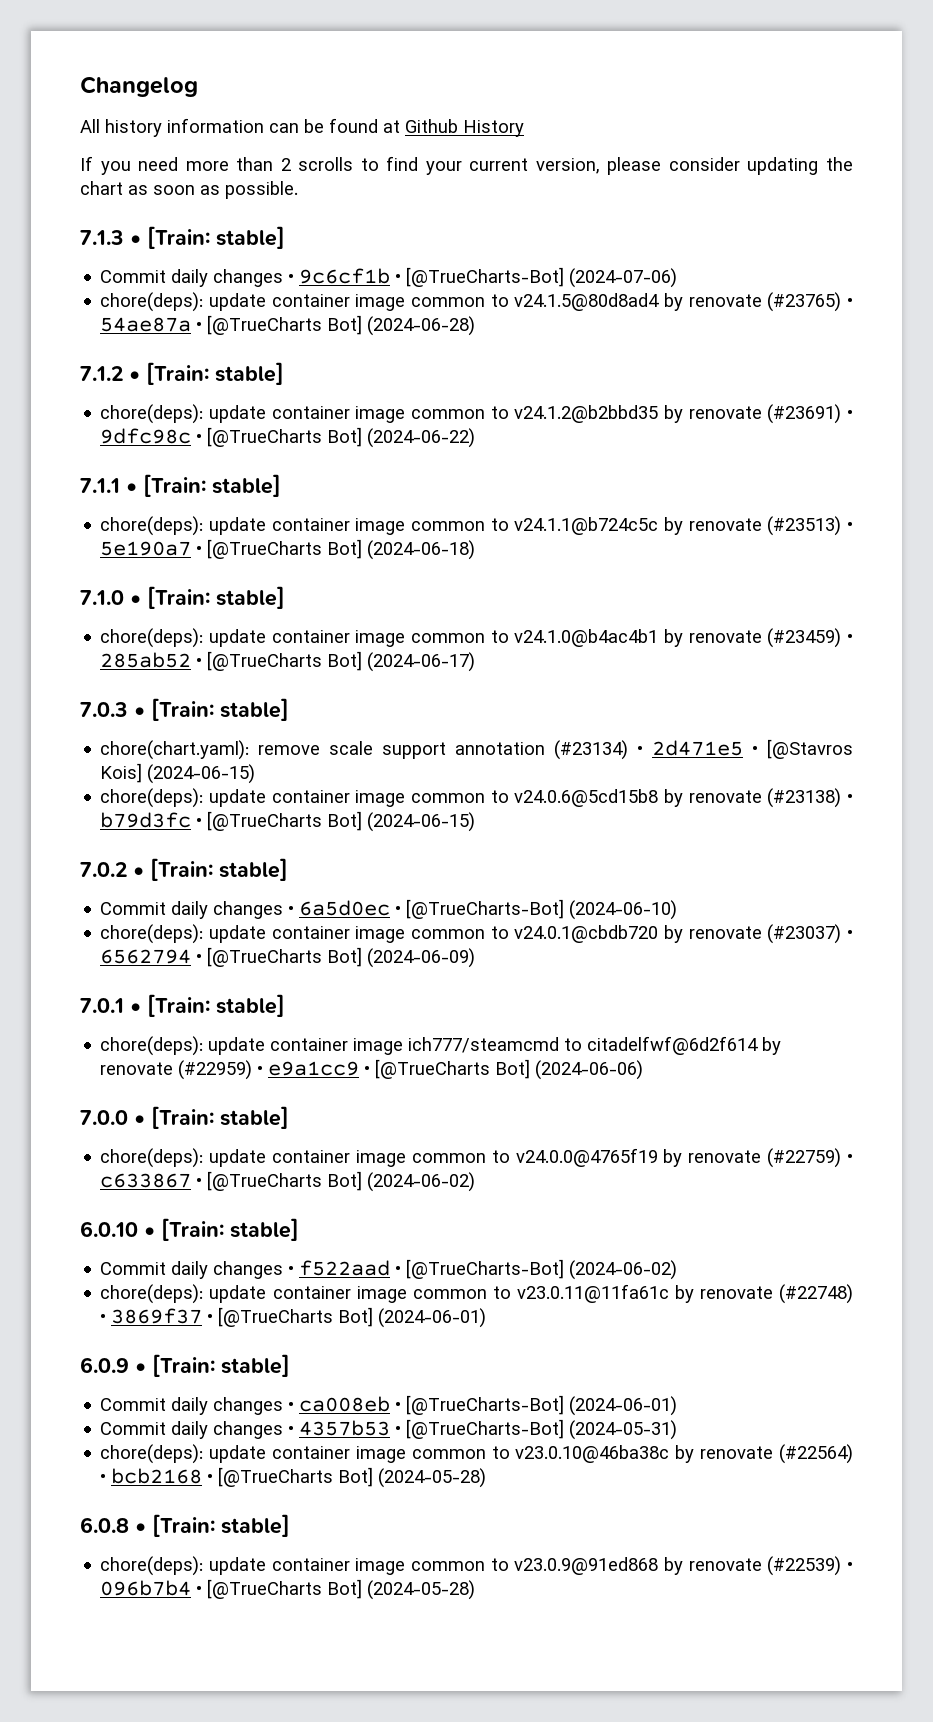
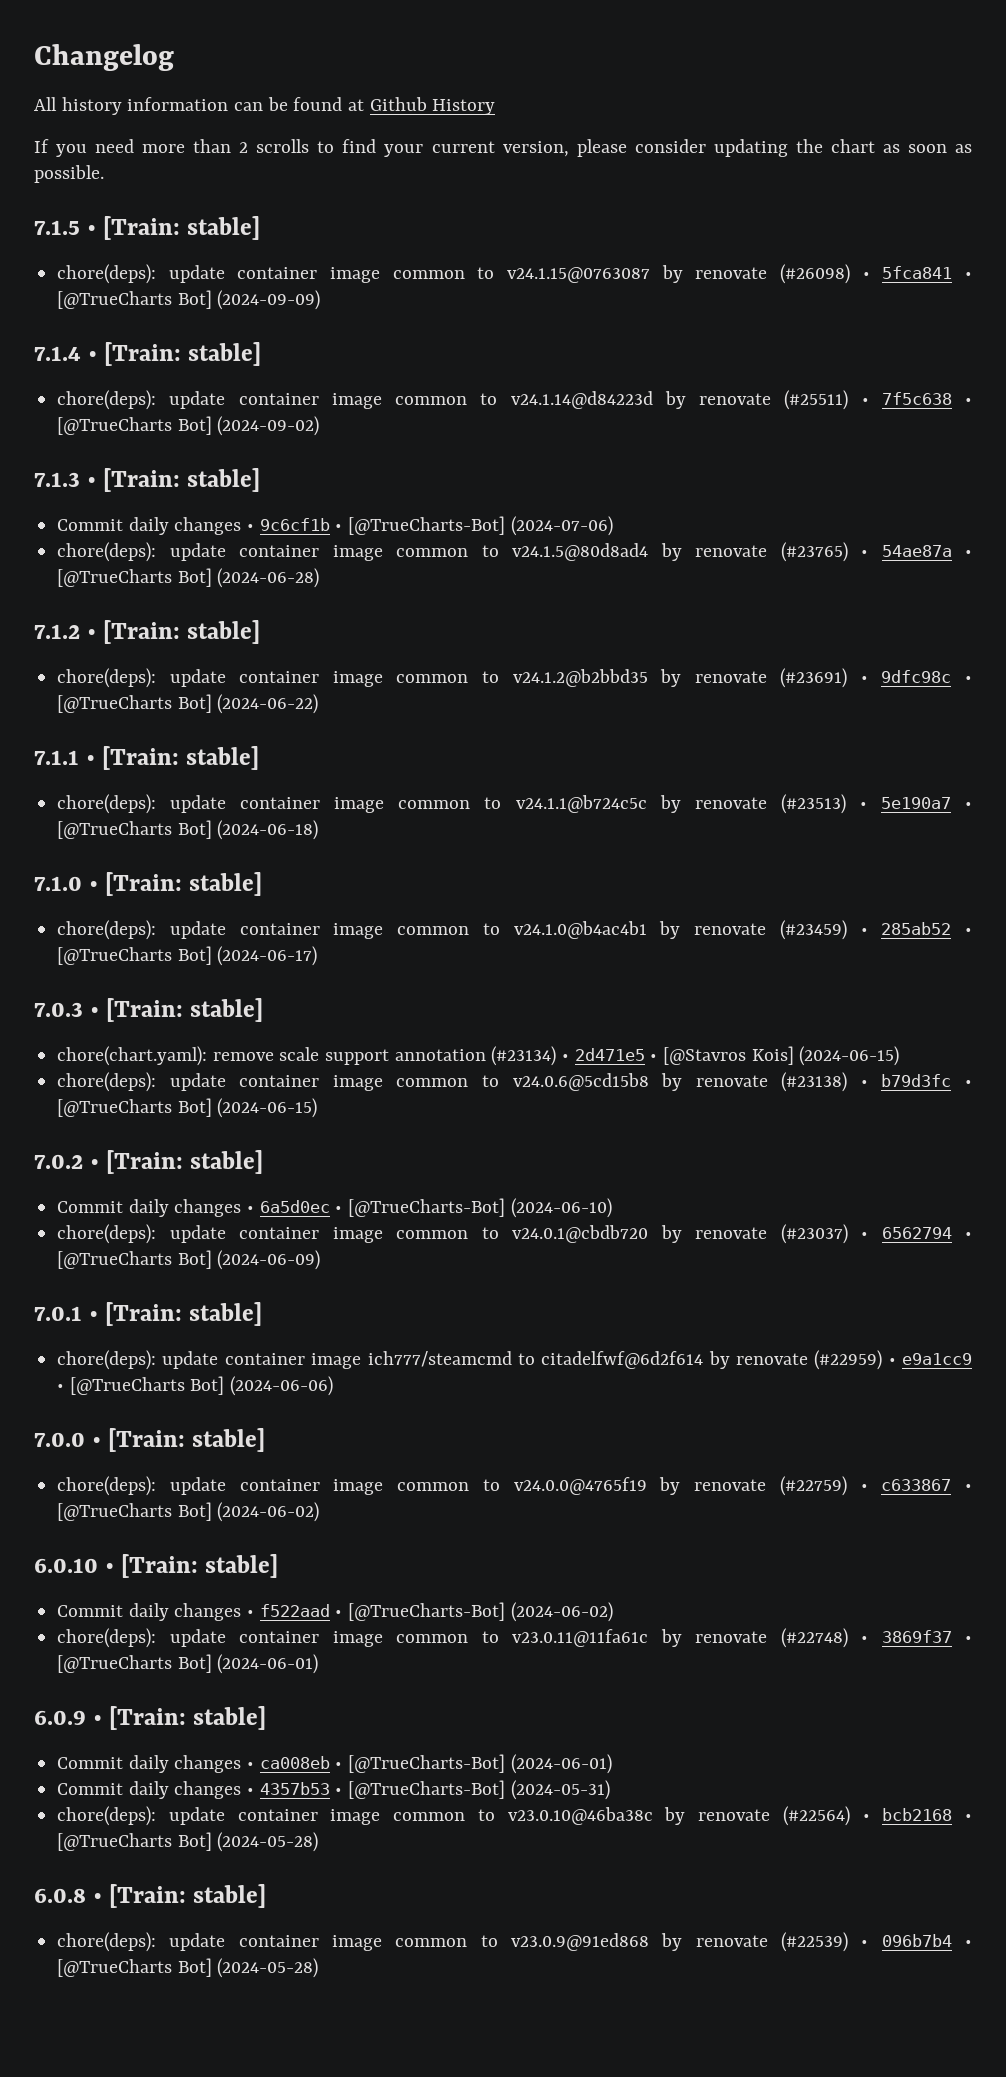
+ 7.1.5 • [Train: stable]
+ chore(deps): update container image common to v24.1.15@0763087 by renovate (#26098) • 5fca841 • [@TrueCharts Bot] (2024-09-09)
+ 7.1.4 • [Train: stable]
+ chore(deps): update container image common to v24.1.14@d84223d by renovate (#25511) • 7f5c638 • [@TrueCharts Bot] (2024-09-02)

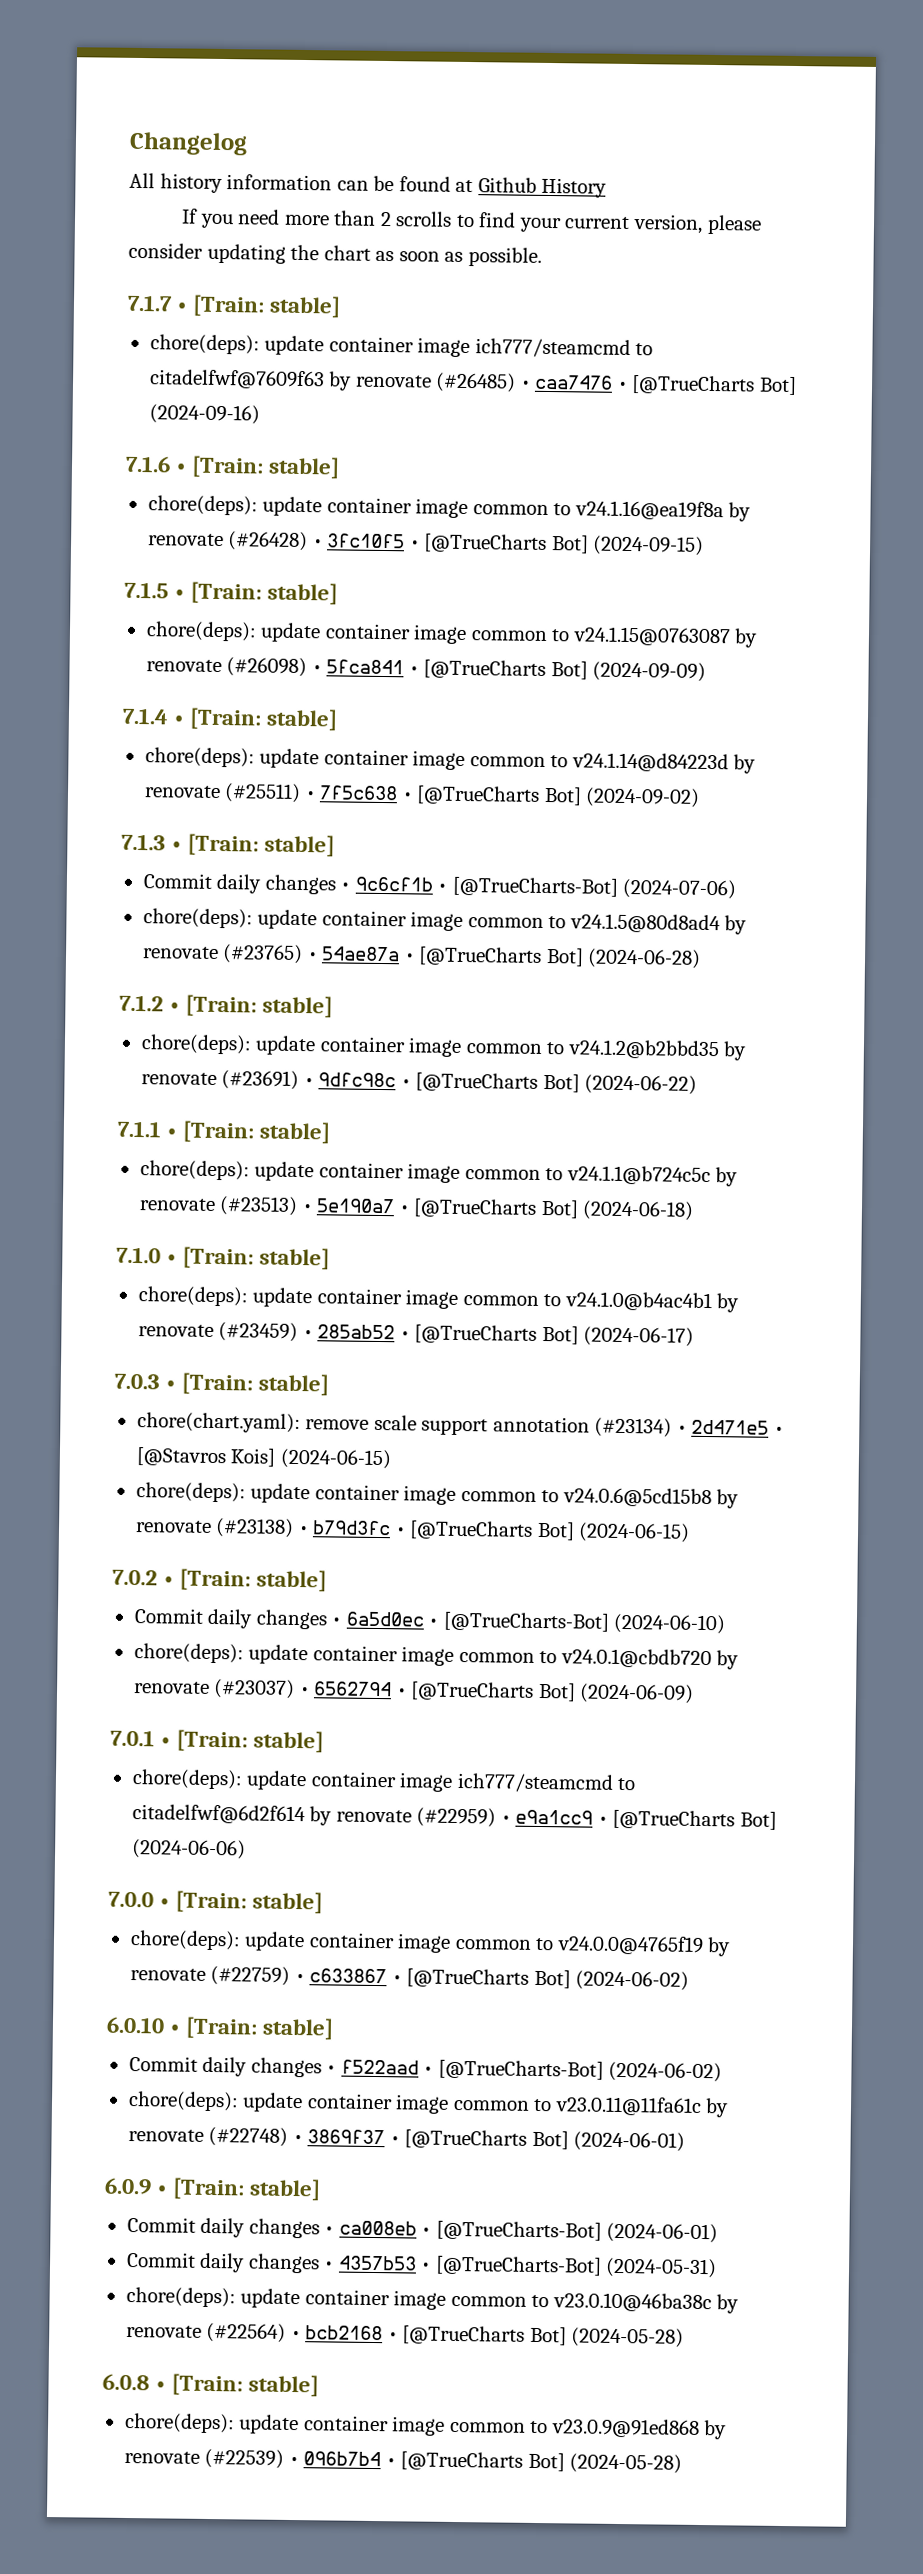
+ 7.1.7 • [Train: stable]
+ chore(deps): update container image ich777/steamcmd to citadelfwf@7609f63 by renovate (#26485) • caa7476 • [@TrueCharts Bot] (2024-09-16)
+ 7.1.6 • [Train: stable]
+ chore(deps): update container image common to v24.1.16@ea19f8a by renovate (#26428) • 3fc10f5 • [@TrueCharts Bot] (2024-09-15)

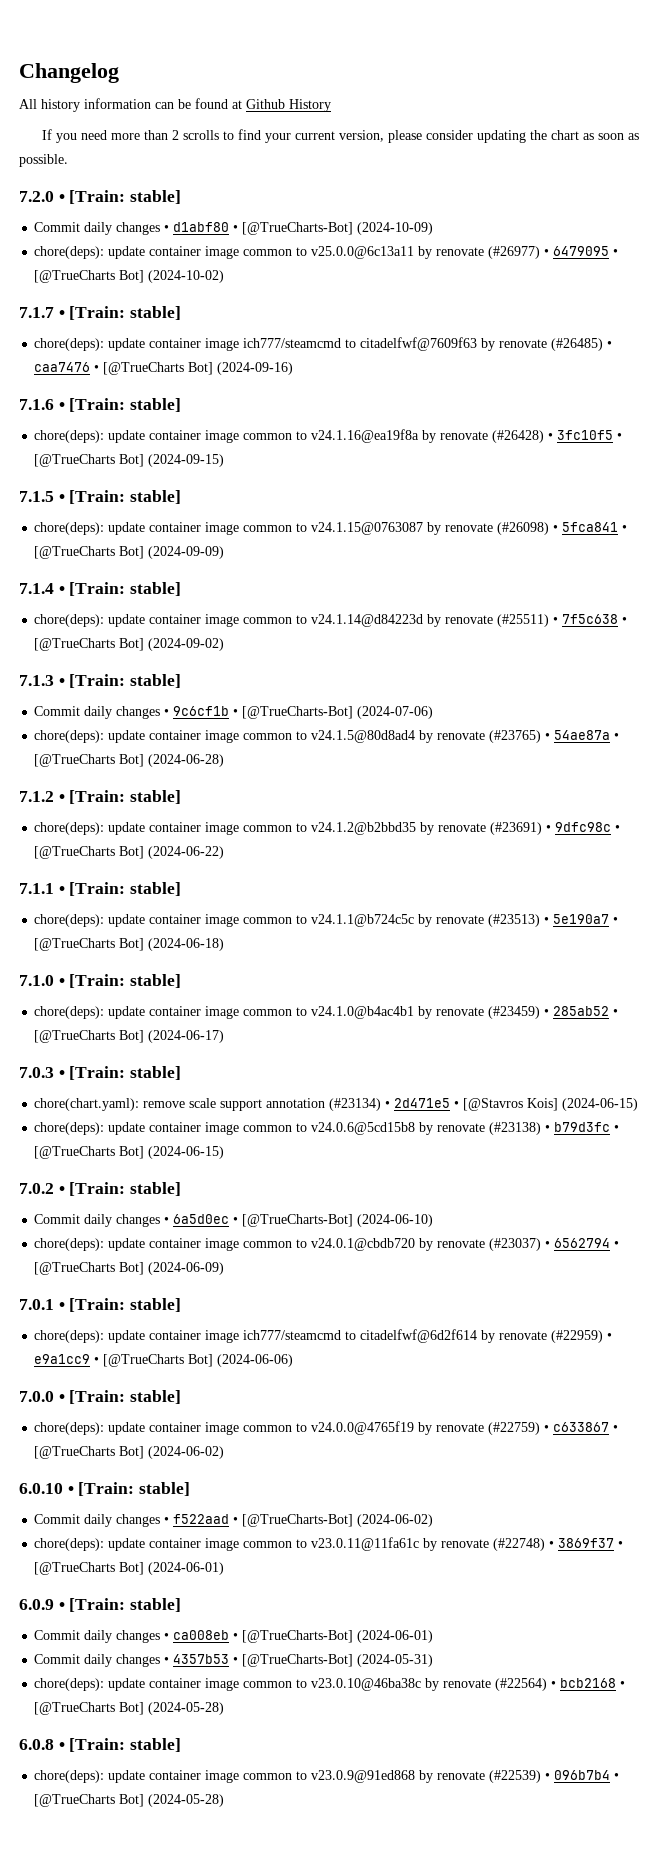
+ 7.2.0 • [Train: stable]
+ Commit daily changes • d1abf80 • [@TrueCharts-Bot] (2024-10-09)
+ chore(deps): update container image common to v25.0.0@6c13a11 by renovate (#26977) • 6479095 • [@TrueCharts Bot] (2024-10-02)

